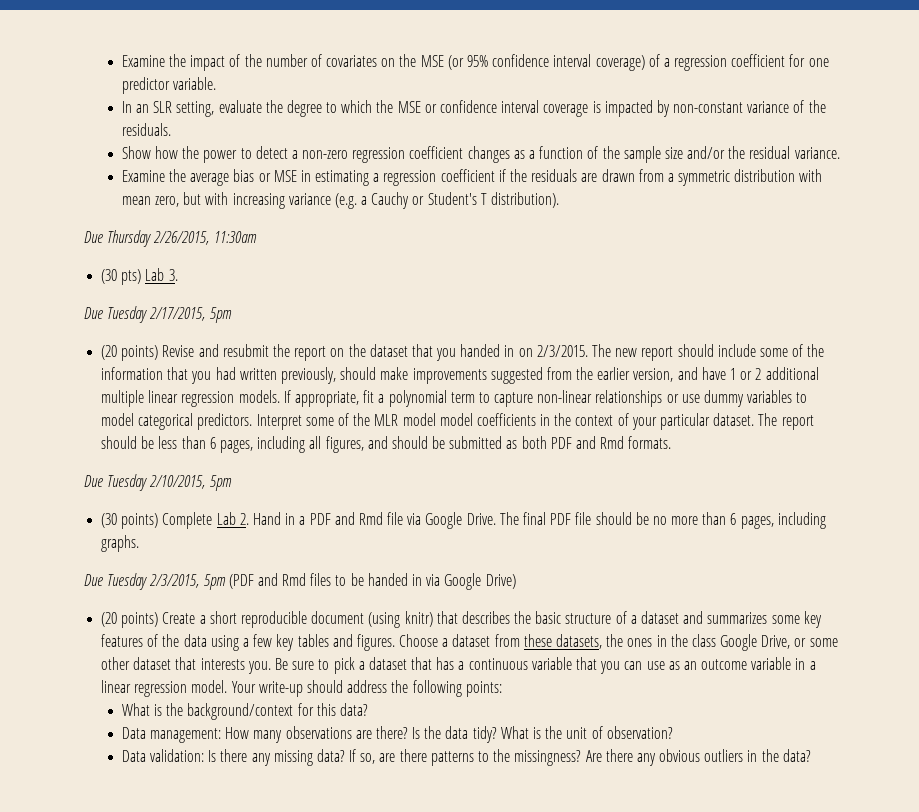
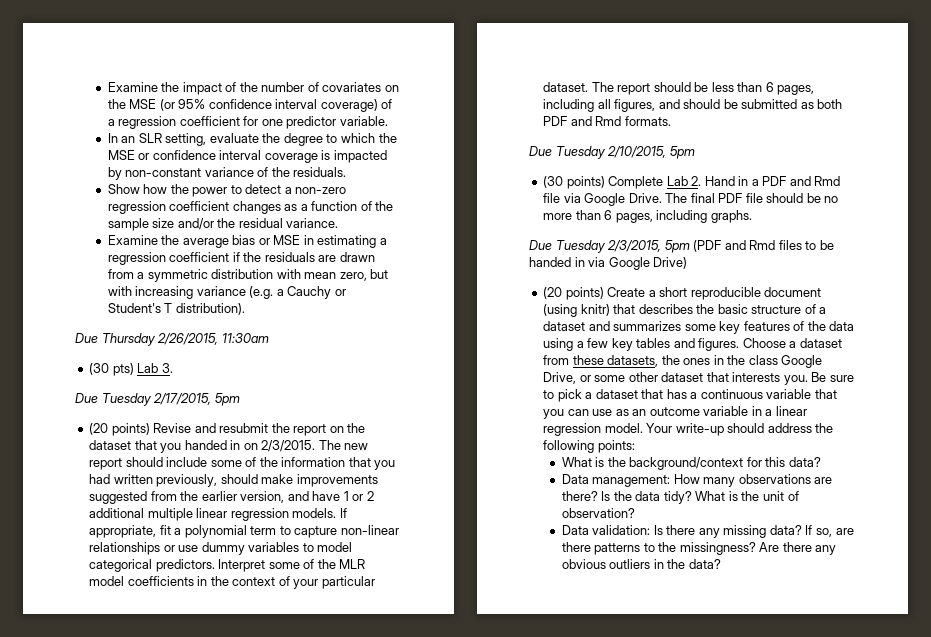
- Interpret some of the MLR model model coefficients in the context of your particular dataset.
+ Interpret some of the MLR model coefficients in the context of your particular dataset.

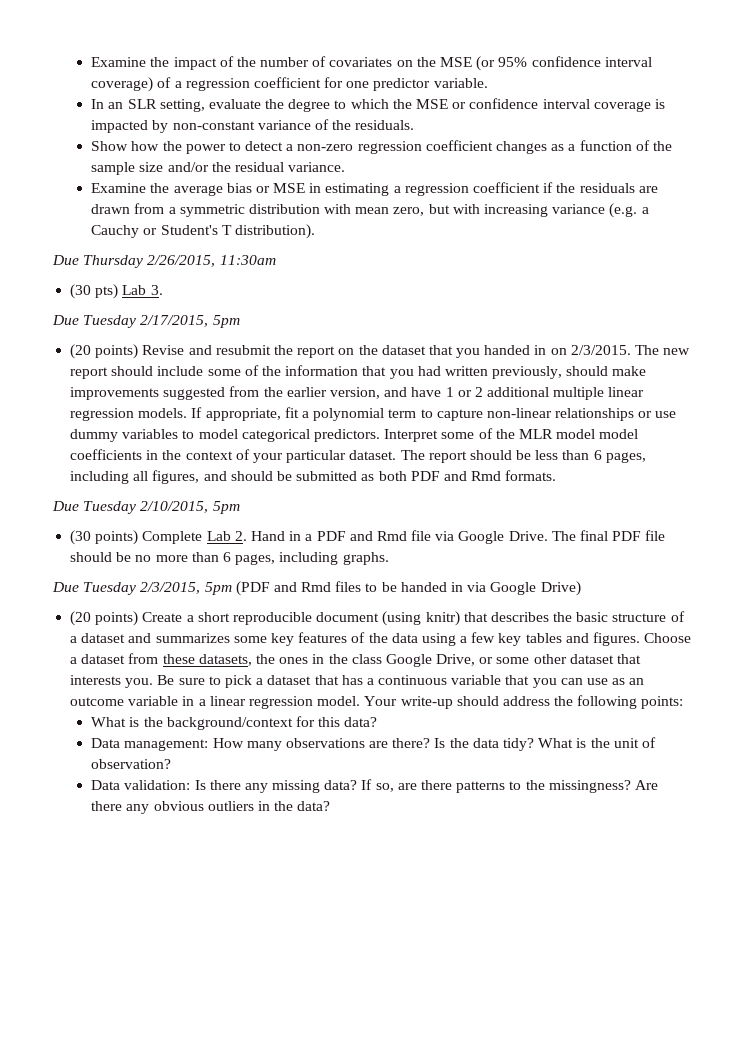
- Interpret some of the MLR model coefficients in the context of your particular dataset.
+ Interpret some of the MLR model model coefficients in the context of your particular dataset.

